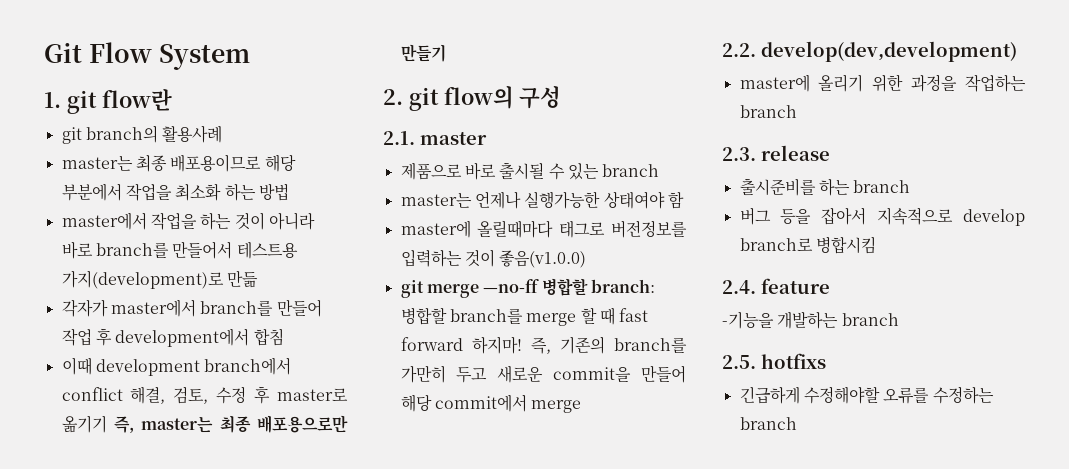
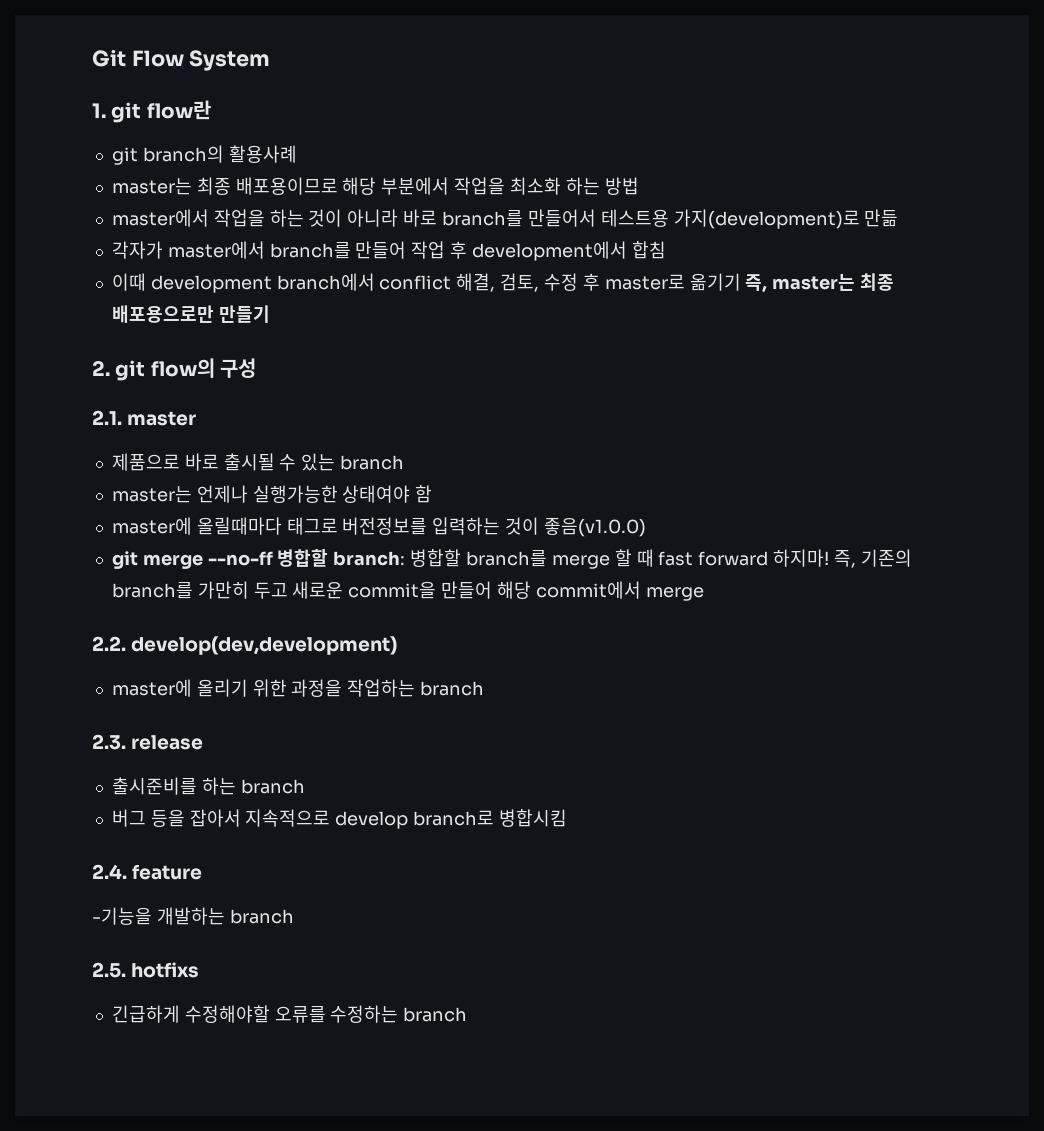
- git merge —no-ff 병합할 branch: 병합할 branch를 merge 할 때 fast forward 하지마!
+ git merge --no-ff 병합할 branch: 병합할 branch를 merge 할 때 fast forward 하지마!

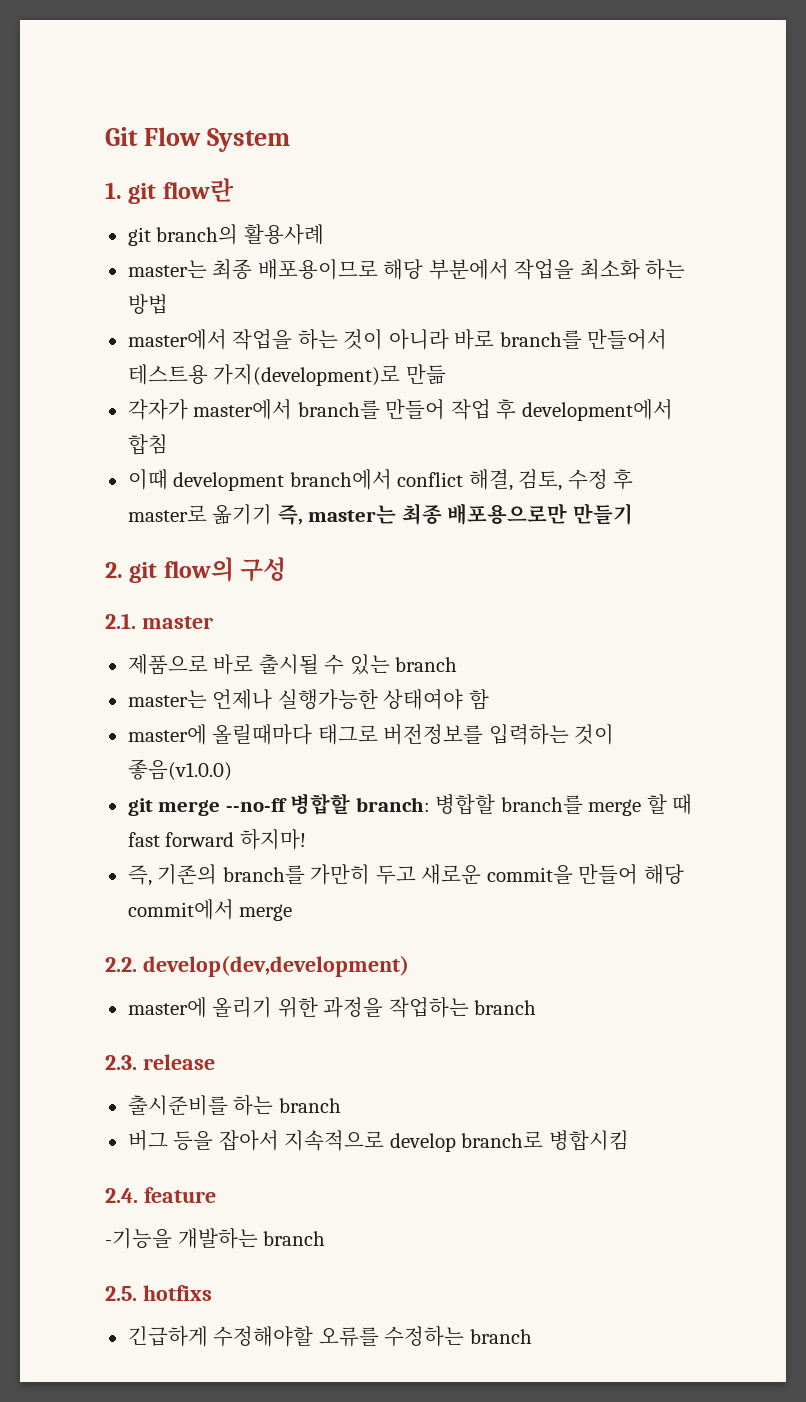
- git merge --no-ff 병합할 branch: 병합할 branch를 merge 할 때 fast forward 하지마! 즉, 기존의 branch를 가만히 두고 새로운 commit을 만들어 해당 commit에서 merge
+ git merge --no-ff 병합할 branch: 병합할 branch를 merge 할 때 fast forward 하지마!
+ 즉, 기존의 branch를 가만히 두고 새로운 commit을 만들어 해당 commit에서 merge

